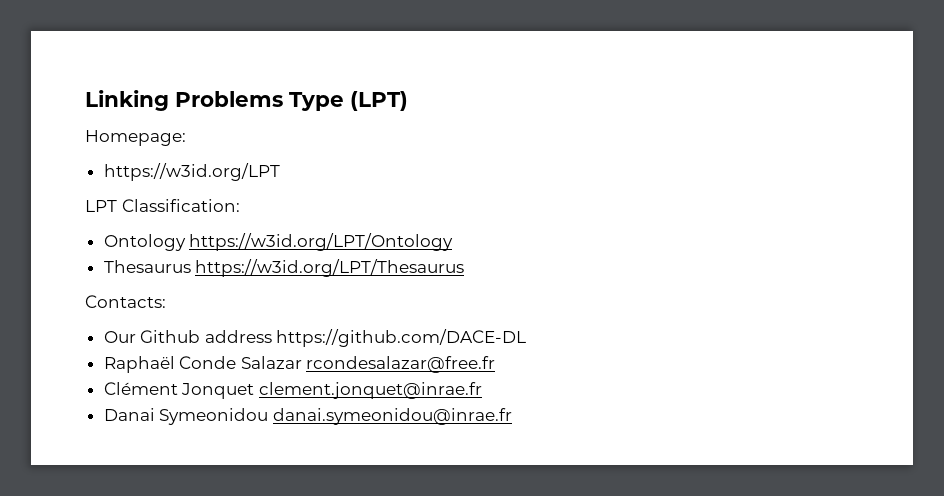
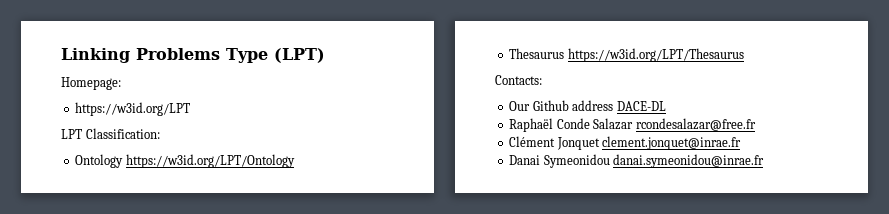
- Our Github address https://github.com/DACE-DL
+ Our Github address DACE-DL

